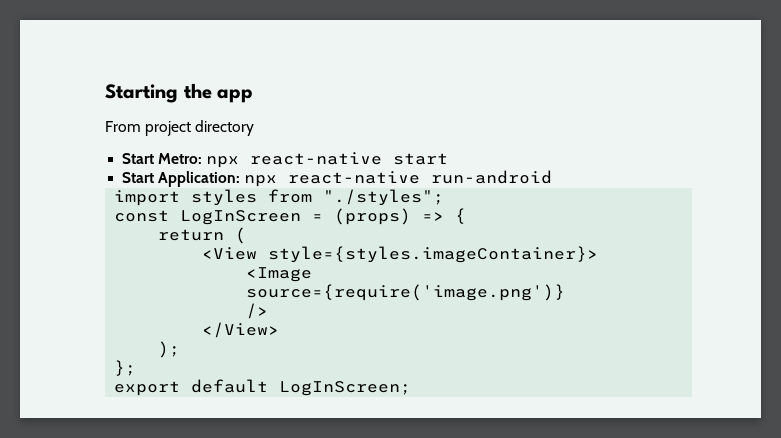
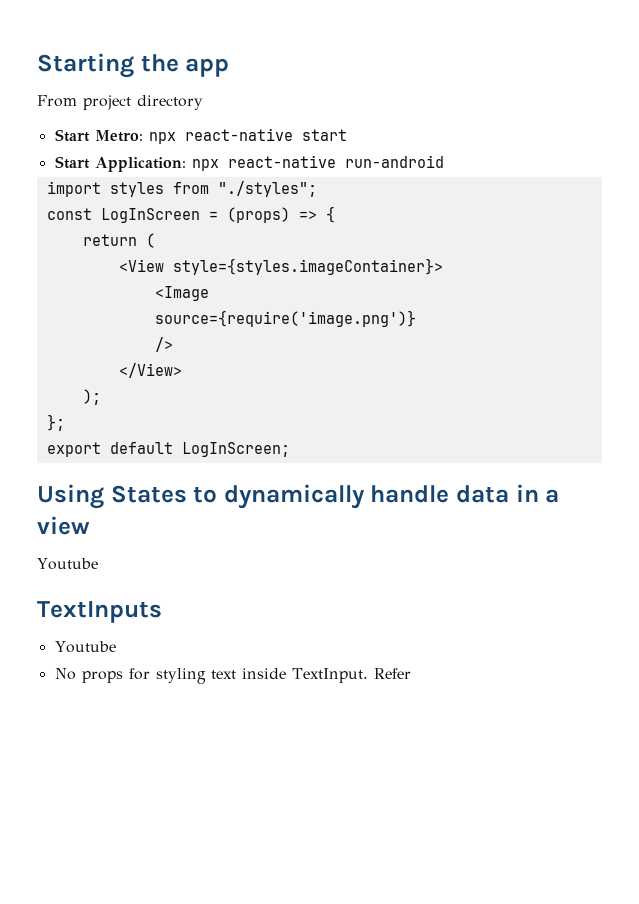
+ Using States to dynamically handle data in a view
+ Youtube
+ TextInputs
+ Youtube
+ No props for styling text inside TextInput. Refer

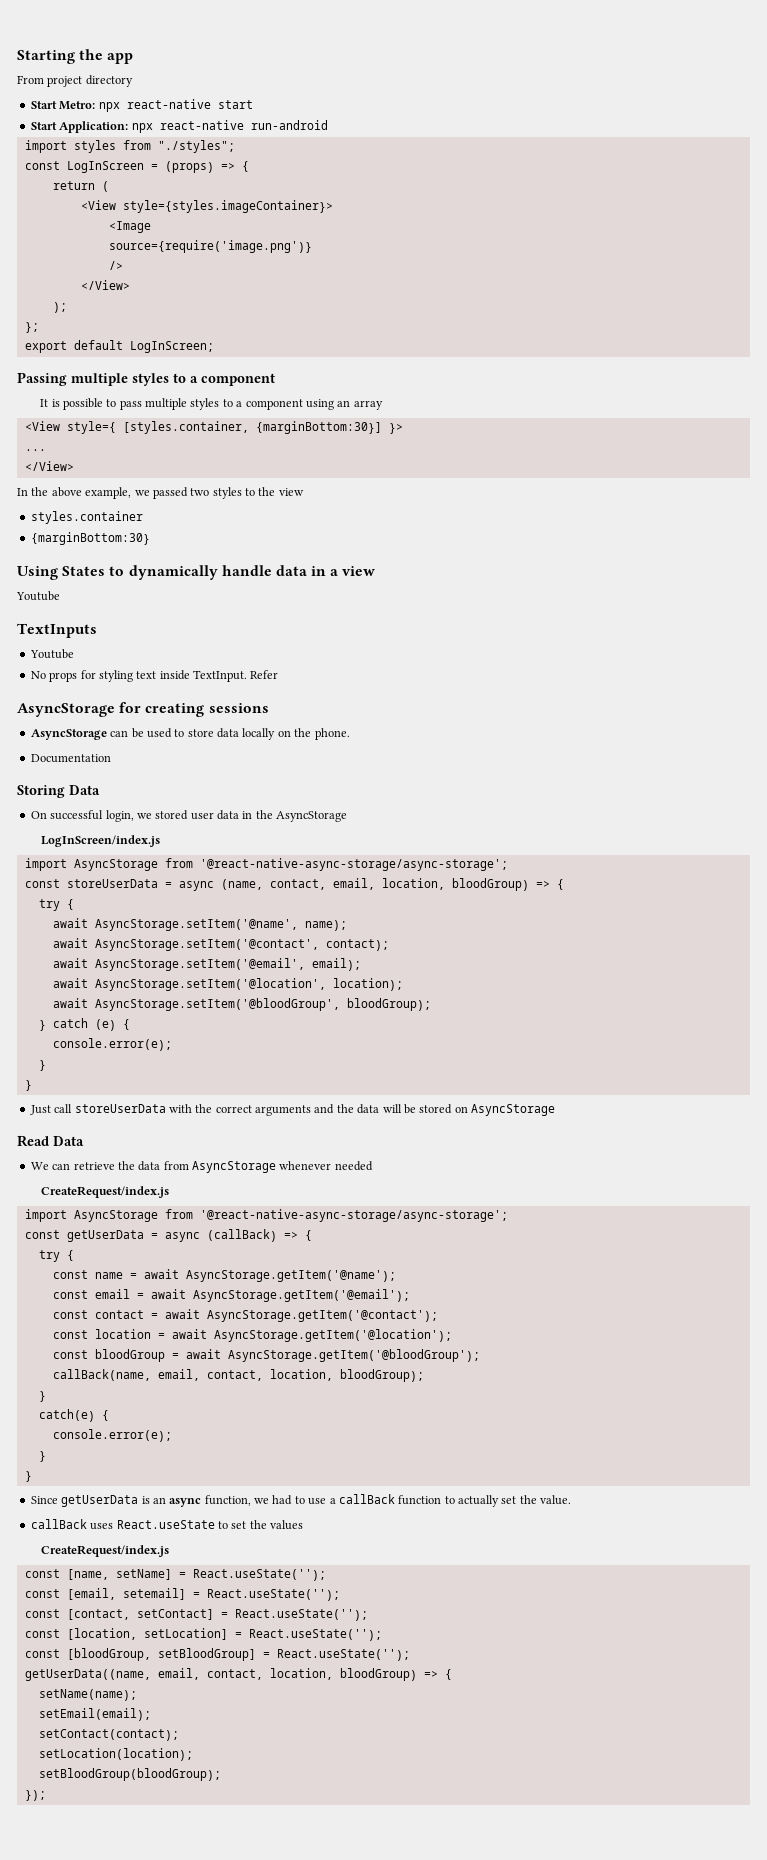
+ Passing multiple styles to a component
+ It is possible to pass multiple styles to a component using an array
+ <View style={ [styles.container, {marginBottom:30}] }>
+ ...
+ </View>
+ In the above example, we passed two styles to the view
+ styles.container
+ {marginBottom:30}
+ AsyncStorage for creating sessions
+ AsyncStorage can be used to store data locally on the phone.
+ Documentation
+ Storing Data
+ On successful login, we stored user data in the AsyncStorage
+ LogInScreen/index.js
+ import AsyncStorage from '@react-native-async-storage/async-storage';
+ const storeUserData = async (name, contact, email, location, bloodGroup) => {
+ try {
+ await AsyncStorage.setItem('@name', name);
+ await AsyncStorage.setItem('@contact', contact);
+ await AsyncStorage.setItem('@email', email);
+ await AsyncStorage.setItem('@location', location);
+ await AsyncStorage.setItem('@bloodGroup', bloodGroup);
+ } catch (e) {
+ console.error(e);
+ }
+ }
+ Just call storeUserData with the correct arguments and the data will be stored on AsyncStorage
+ Read Data
+ We can retrieve the data from AsyncStorage whenever needed
+ CreateRequest/index.js
+ import AsyncStorage from '@react-native-async-storage/async-storage';
+ const getUserData = async (callBack) => {
+ try {
+ const name = await AsyncStorage.getItem('@name');
+ const email = await AsyncStorage.getItem('@email');
+ const contact = await AsyncStorage.getItem('@contact');
+ const location = await AsyncStorage.getItem('@location');
+ const bloodGroup = await AsyncStorage.getItem('@bloodGroup');
+ callBack(name, email, contact, location, bloodGroup);
+ }
+ catch(e) {
+ console.error(e);
+ }
+ }
+ Since getUserData is an async function, we had to use a callBack function to actually set the value.
+ callBack uses React.useState to set the values
+ CreateRequest/index.js
+ const [name, setName] = React.useState('');
+ const [email, setemail] = React.useState('');
+ const [contact, setContact] = React.useState('');
+ const [location, setLocation] = React.useState('');
+ const [bloodGroup, setBloodGroup] = React.useState('');
+ getUserData((name, email, contact, location, bloodGroup) => {
+ setName(name);
+ setEmail(email);
+ setContact(contact);
+ setLocation(location);
+ setBloodGroup(bloodGroup);
+ });

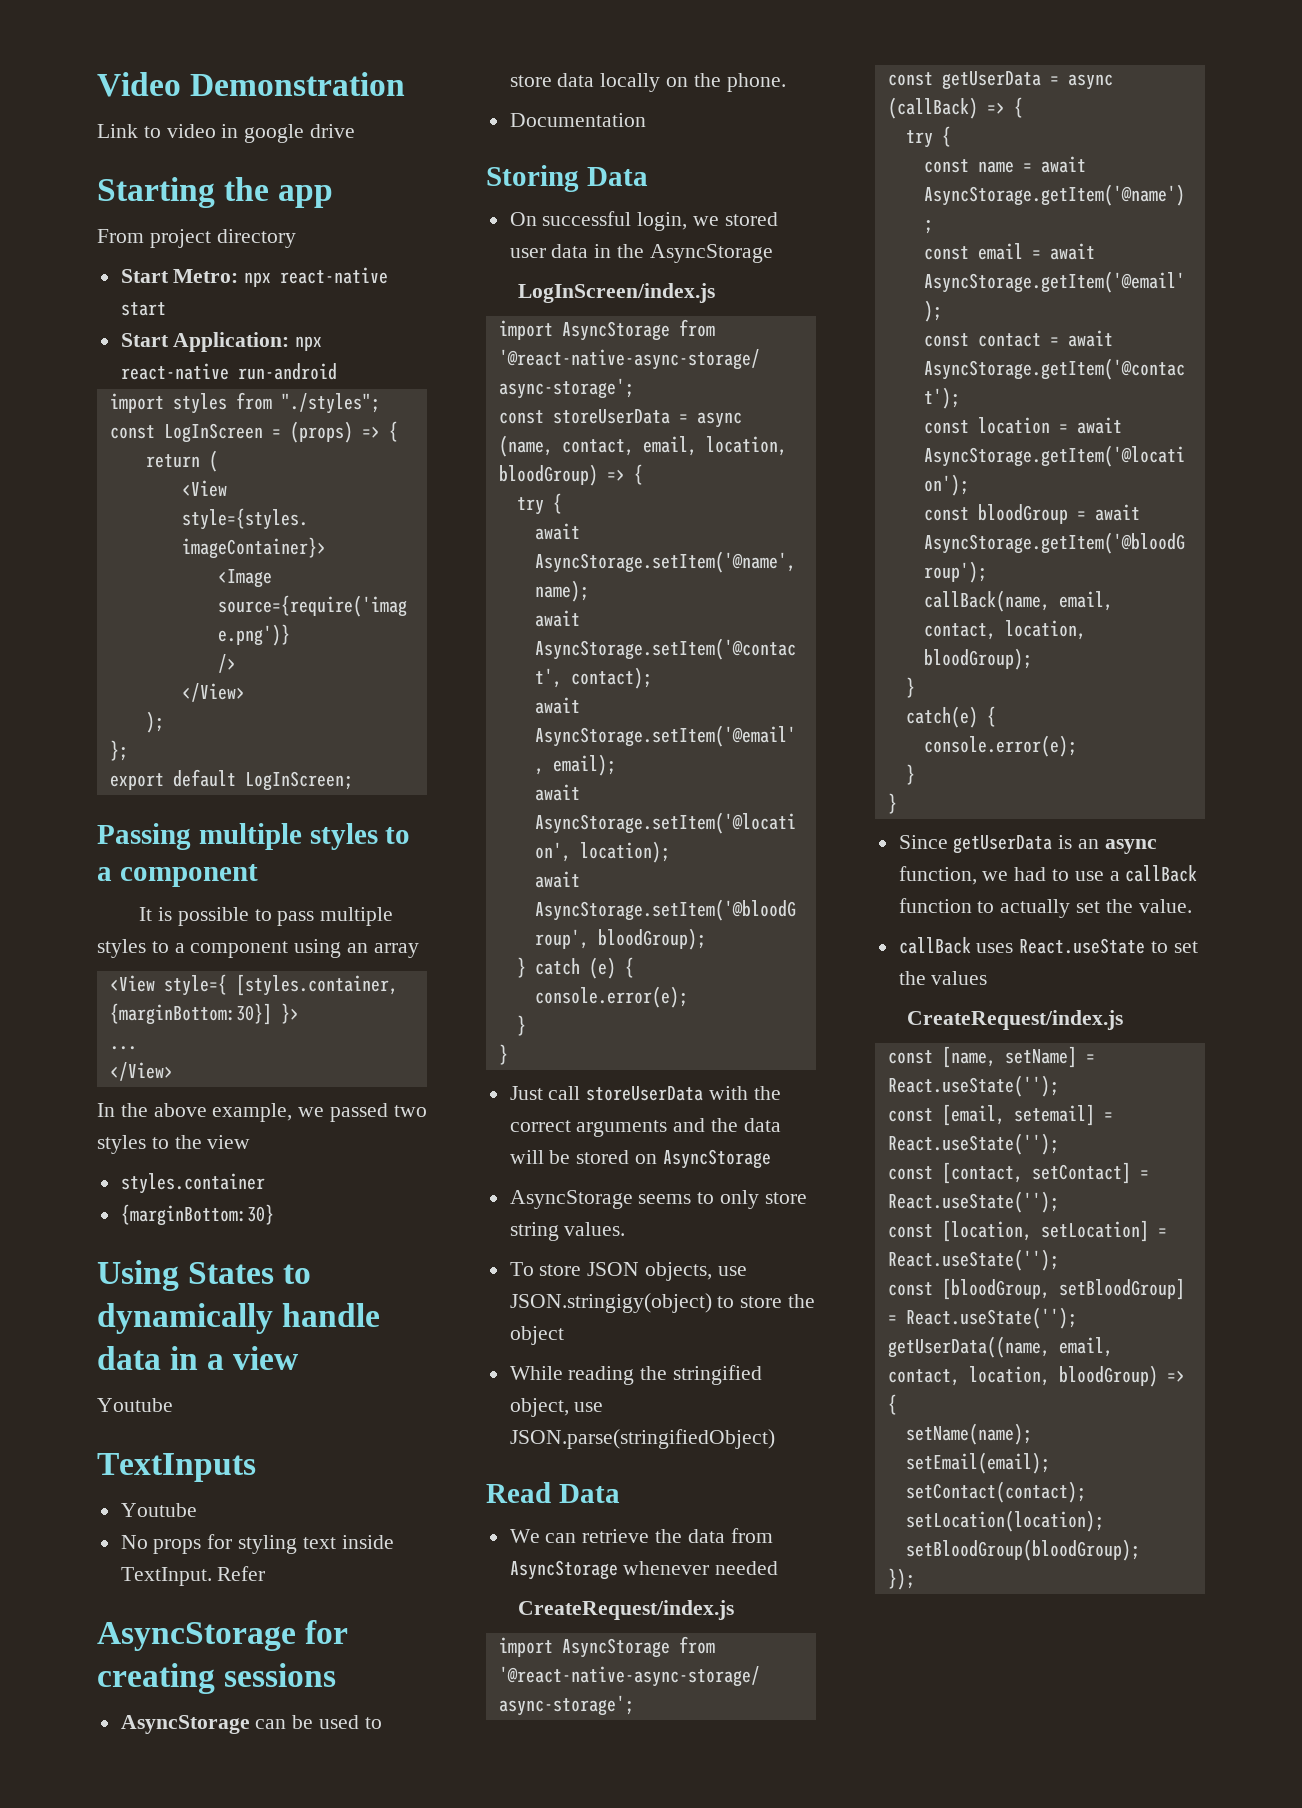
+ Video Demonstration
+ Link to video in google drive
+ AsyncStorage seems to only store string values.
+ To store JSON objects, use JSON.stringigy(object) to store the object
+ While reading the stringified object, use JSON.parse(stringifiedObject)

